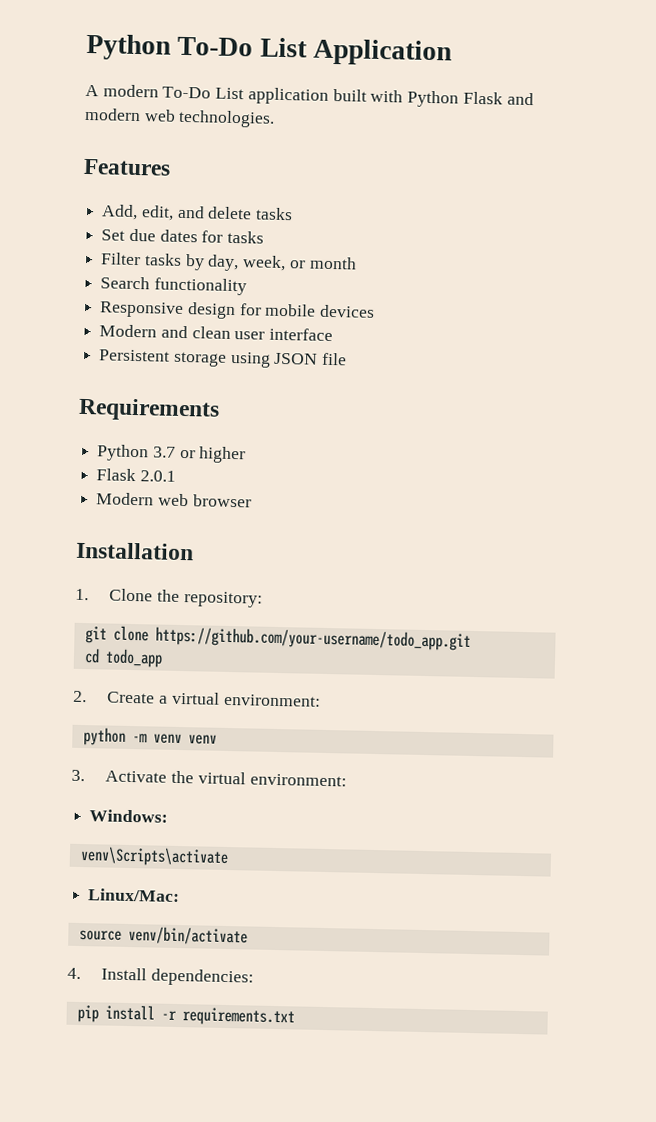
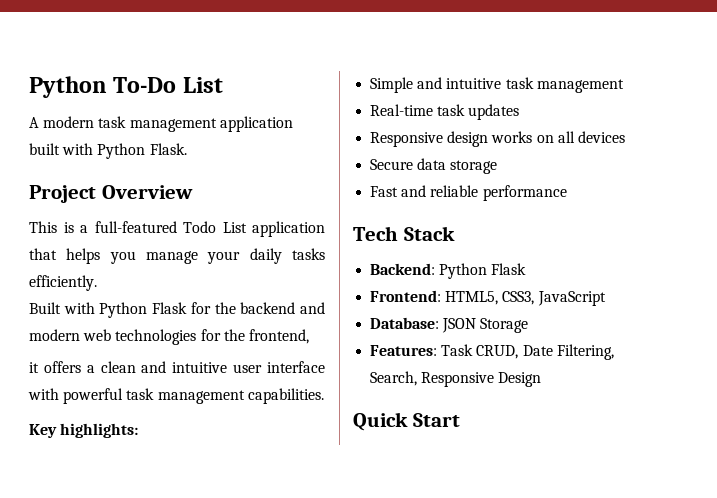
- Python To-Do List Application
+ Python To-Do List
- A modern To-Do List application built with Python Flask and modern web technologies.
- Features
- Add, edit, and delete tasks
- Set due dates for tasks
- Filter tasks by day, week, or month
- Search functionality
- Responsive design for mobile devices
- Modern and clean user interface
- Persistent storage using JSON file
- Requirements
- Python 3.7 or higher
- Flask 2.0.1
- Modern web browser
- Installation
- 1. Clone the repository:
- git clone https://github.com/your-username/todo_app.git
- cd todo_app
- 2. Create a virtual environment:
- python -m venv venv
- 3. Activate the virtual environment:
- Windows:
- venv\Scripts\activate
- Linux/Mac:
- source venv/bin/activate
- 4. Install dependencies:
- pip install -r requirements.txt
+ A modern task management application built with Python Flask.
+ Project Overview
+ This is a full-featured Todo List application that helps you manage your daily tasks efficiently.
+ Built with Python Flask for the backend and modern web technologies for the frontend,
+ it offers a clean and intuitive user interface with powerful task management capabilities.
+ Key highlights:
+ Simple and intuitive task management
+ Real-time task updates
+ Responsive design works on all devices
+ Secure data storage
+ Fast and reliable performance
+ Tech Stack
+ Backend: Python Flask
+ Frontend: HTML5, CSS3, JavaScript
+ Database: JSON Storage
+ Features: Task CRUD, Date Filtering, Search, Responsive Design
+ Quick Start

